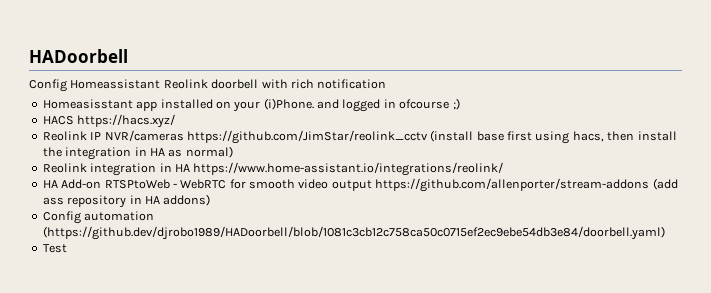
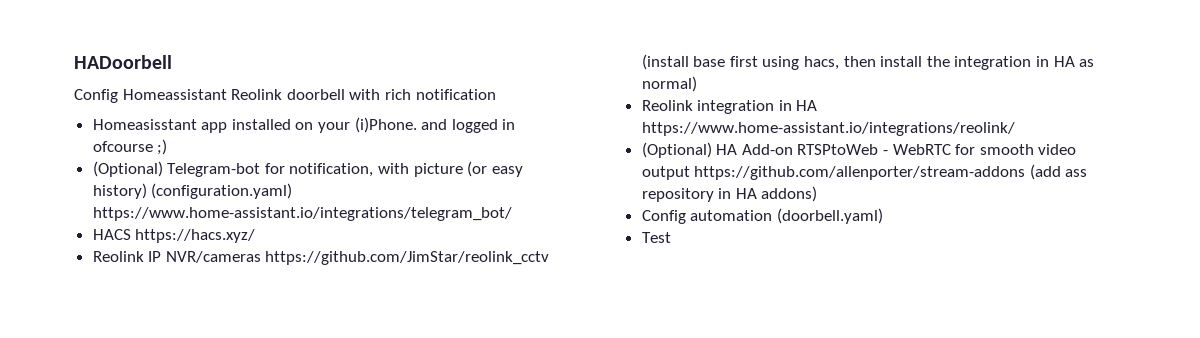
+ (Optional) Telegram-bot for notification, with picture (or easy history) (configuration.yaml) https://www.home-assistant.io/integrations/telegram_bot/
- HA Add-on RTSPtoWeb - WebRTC for smooth video output https://github.com/allenporter/stream-addons (add ass repository in HA addons)
+ (Optional) HA Add-on RTSPtoWeb - WebRTC for smooth video output https://github.com/allenporter/stream-addons (add ass repository in HA addons)
- Config automation (https://github.dev/djrobo1989/HADoorbell/blob/1081c3cb12c758ca50c0715ef2ec9ebe54db3e84/doorbell.yaml)
+ Config automation (doorbell.yaml)

